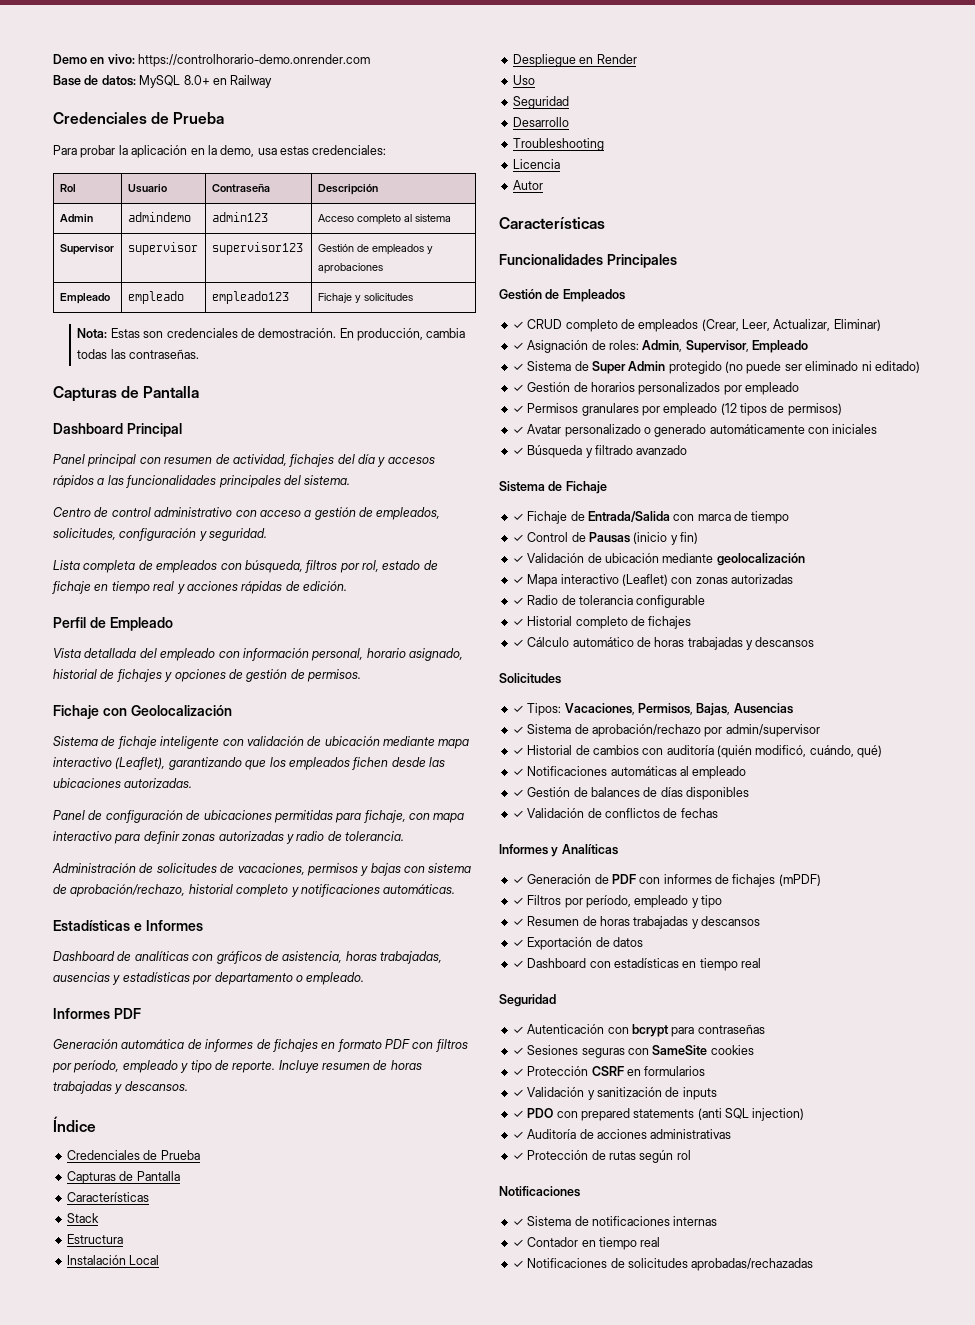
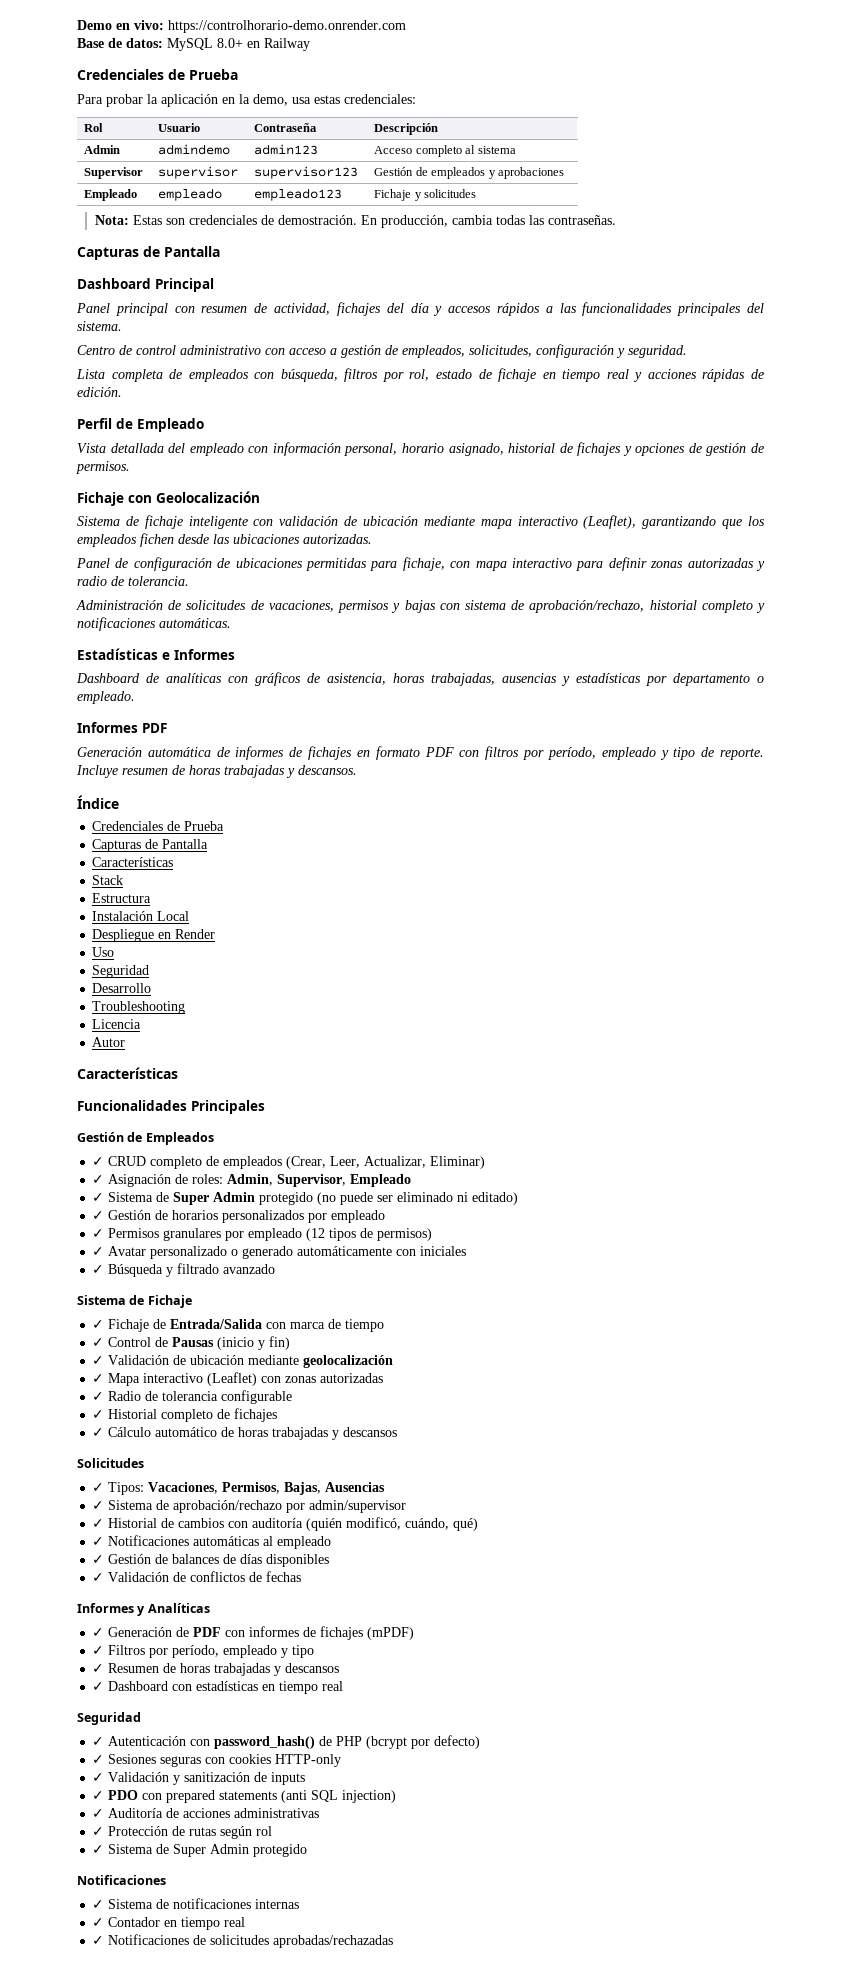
- ✓ Exportación de datos
- ✓ Autenticación con bcrypt para contraseñas
+ ✓ Autenticación con password_hash() de PHP (bcrypt por defecto)
- ✓ Sesiones seguras con SameSite cookies
- ✓ Protección CSRF en formularios
+ ✓ Sesiones seguras con cookies HTTP-only
  ✓ Protección de rutas según rol
+ ✓ Sistema de Super Admin protegido

